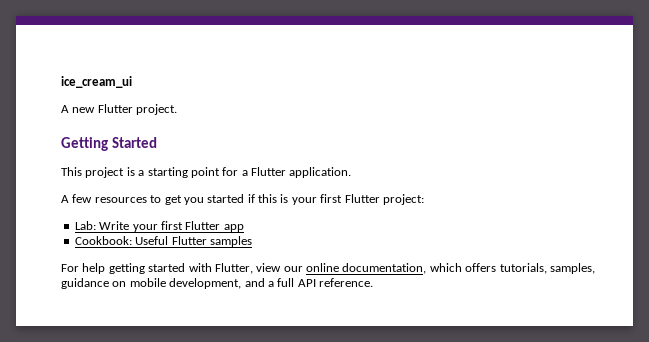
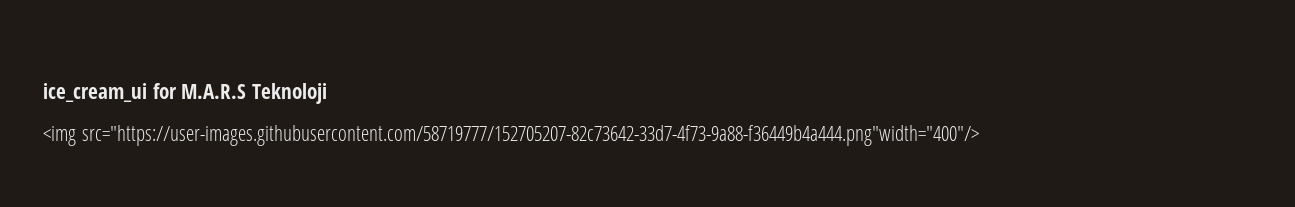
- ice_cream_ui
- A new Flutter project.
- Getting Started
- This project is a starting point for a Flutter application.
- A few resources to get you started if this is your first Flutter project:
- Lab: Write your first Flutter app
- Cookbook: Useful Flutter samples
- For help getting started with Flutter, view our online documentation, which offers tutorials, samples, guidance on mobile development, and a full API reference.
+ ice_cream_ui for M.A.R.S Teknoloji
+ <img src="https://user-images.githubusercontent.com/58719777/152705207-82c73642-33d7-4f73-9a88-f36449b4a444.png"width="400"/>

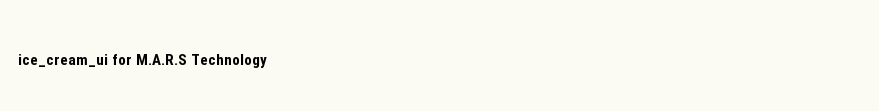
- ice_cream_ui for M.A.R.S Teknoloji
- <img src="https://user-images.githubusercontent.com/58719777/152705207-82c73642-33d7-4f73-9a88-f36449b4a444.png"width="400"/>
+ ice_cream_ui for M.A.R.S Technology

